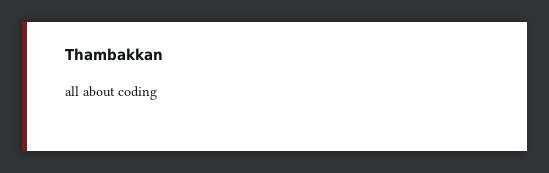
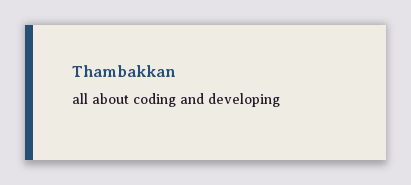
- all about coding
+ all about coding and developing

